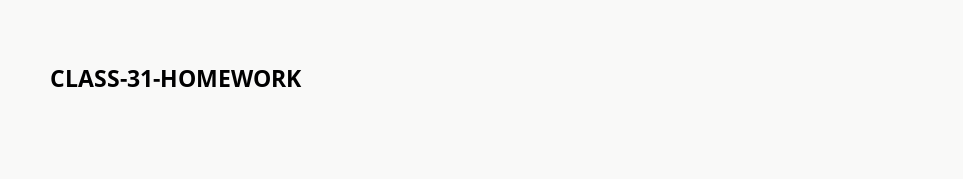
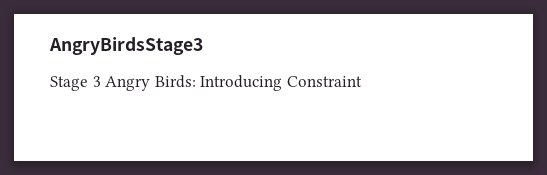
- CLASS-31-HOMEWORK
+ AngryBirdsStage3
+ Stage 3 Angry Birds: Introducing Constraint

